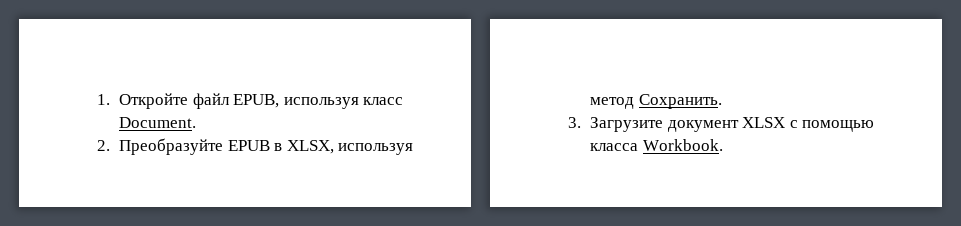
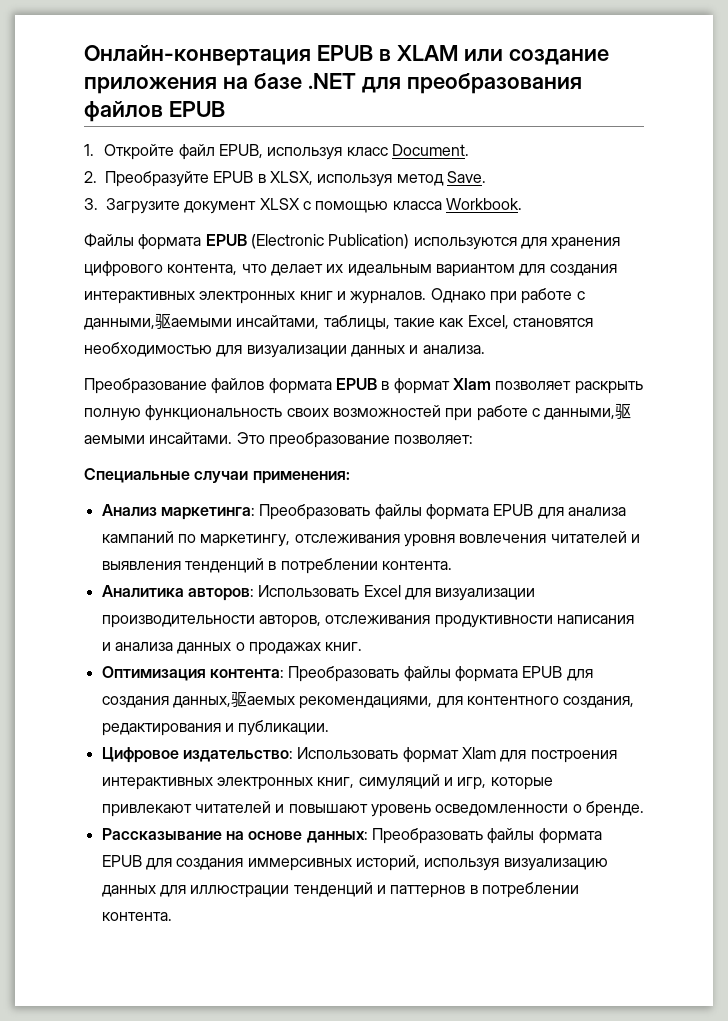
+ Онлайн-конвертация EPUB в XLAM или создание приложения на базе .NET для преобразования файлов EPUB
- 2. Преобразуйте EPUB в XLSX, используя метод Сохранить.
+ 2. Преобразуйте EPUB в XLSX, используя метод Save.
+ Файлы формата EPUB (Electronic Publication) используются для хранения цифрового контента, что делает их идеальным вариантом для создания интерактивных электронных книг и журналов. Однако при работе с данными,驱аемыми инсайтами, таблицы, такие как Excel, становятся необходимостью для визуализации данных и анализа.
+ Преобразование файлов формата EPUB в формат Xlam позволяет раскрыть полную функциональность своих возможностей при работе с данными,驱аемыми инсайтами. Это преобразование позволяет:
+ Специальные случаи применения:
+ Анализ маркетинга: Преобразовать файлы формата EPUB для анализа кампаний по маркетингу, отслеживания уровня вовлечения читателей и выявления тенденций в потреблении контента.
+ Аналитика авторов: Использовать Excel для визуализации производительности авторов, отслеживания продуктивности написания и анализа данных о продажах книг.
+ Оптимизация контента: Преобразовать файлы формата EPUB для создания данных,驱аемых рекомендациями, для контентного создания, редактирования и публикации.
+ Цифровое издательство: Использовать формат Xlam для построения интерактивных электронных книг, симуляций и игр, которые привлекают читателей и повышают уровень осведомленности о бренде.
+ Рассказывание на основе данных: Преобразовать файлы формата EPUB для создания иммерсивных историй, используя визуализацию данных для иллюстрации тенденций и паттернов в потреблении контента.

